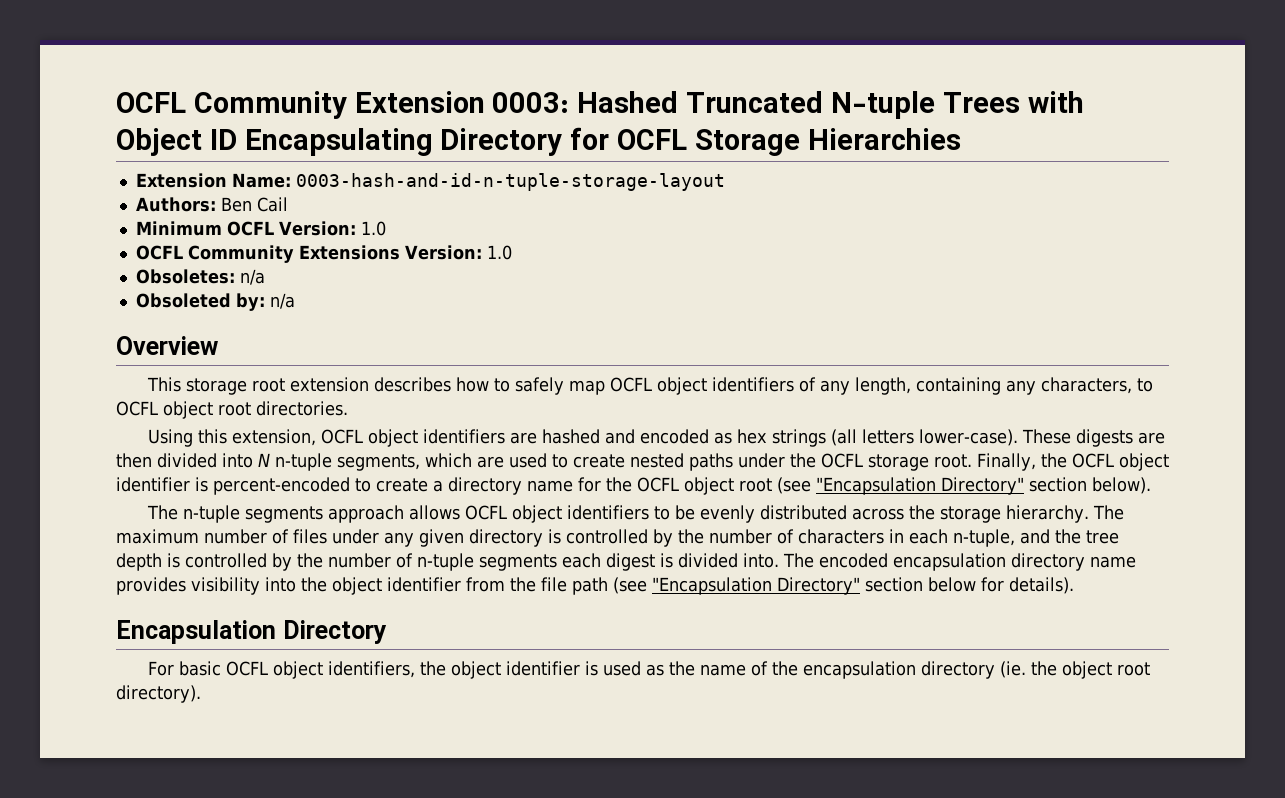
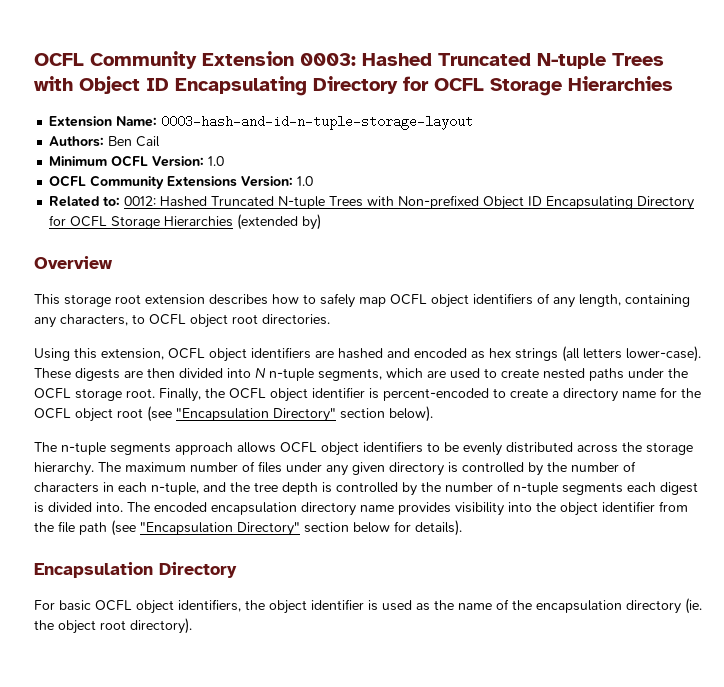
- Obsoletes: n/a
- Obsoleted by: n/a
+ Related to: 0012: Hashed Truncated N-tuple Trees with Non-prefixed Object ID Encapsulating Directory for OCFL Storage Hierarchies (extended by)

